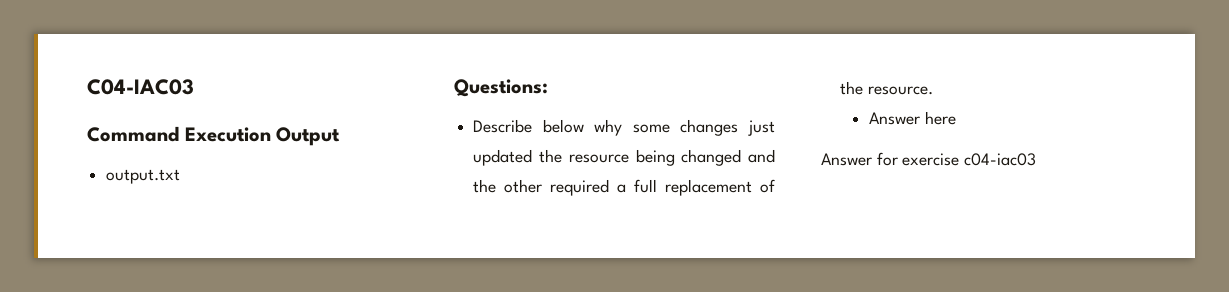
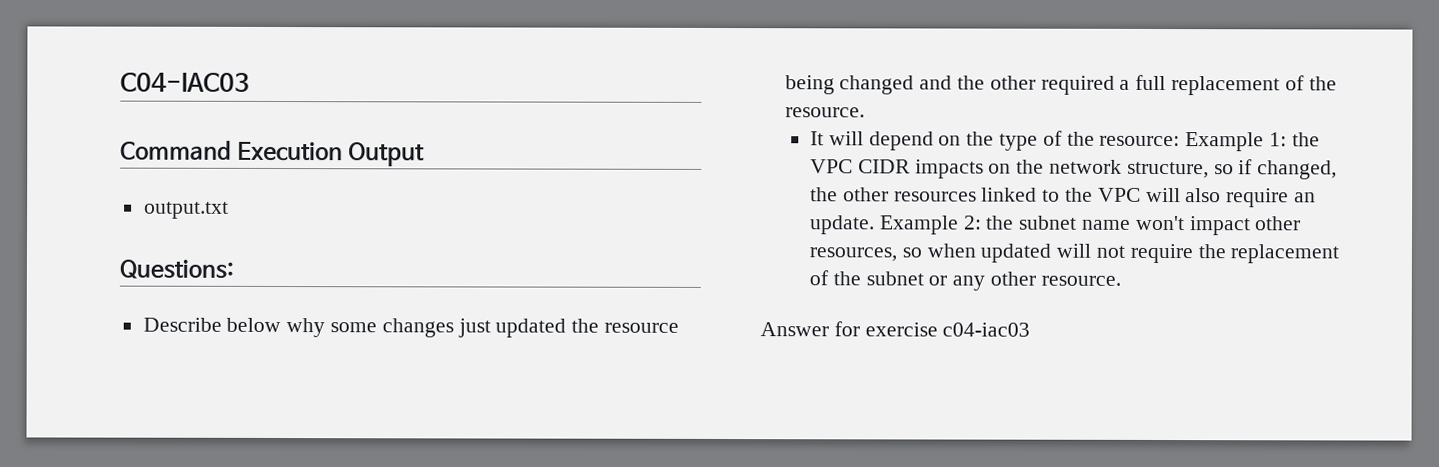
- Answer here
+ It will depend on the type of the resource: Example 1: the VPC CIDR impacts on the network structure, so if changed, the other resources linked to the VPC will also require an update. Example 2: the subnet name won't impact other resources, so when updated will not require the replacement of the subnet or any other resource.

